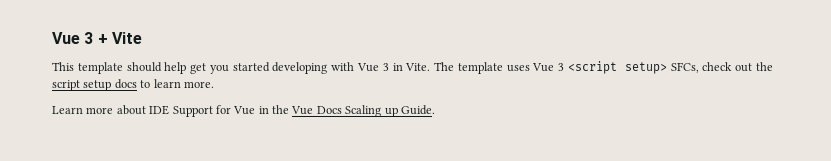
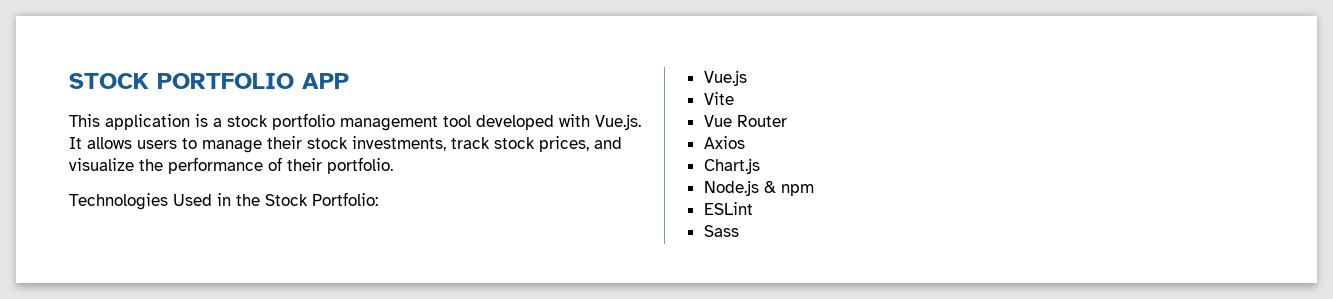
- Vue 3 + Vite
- This template should help get you started developing with Vue 3 in Vite. The template uses Vue 3 <script setup> SFCs, check out the script setup docs to learn more.
- Learn more about IDE Support for Vue in the Vue Docs Scaling up Guide.
+ STOCK PORTFOLIO APP
+ This application is a stock portfolio management tool developed with Vue.js. It allows users to manage their stock investments, track stock prices, and visualize the performance of their portfolio.
+ Technologies Used in the Stock Portfolio:
+ Vue.js
+ Vite
+ Vue Router
+ Axios
+ Chart.js
+ Node.js & npm
+ ESLint
+ Sass

